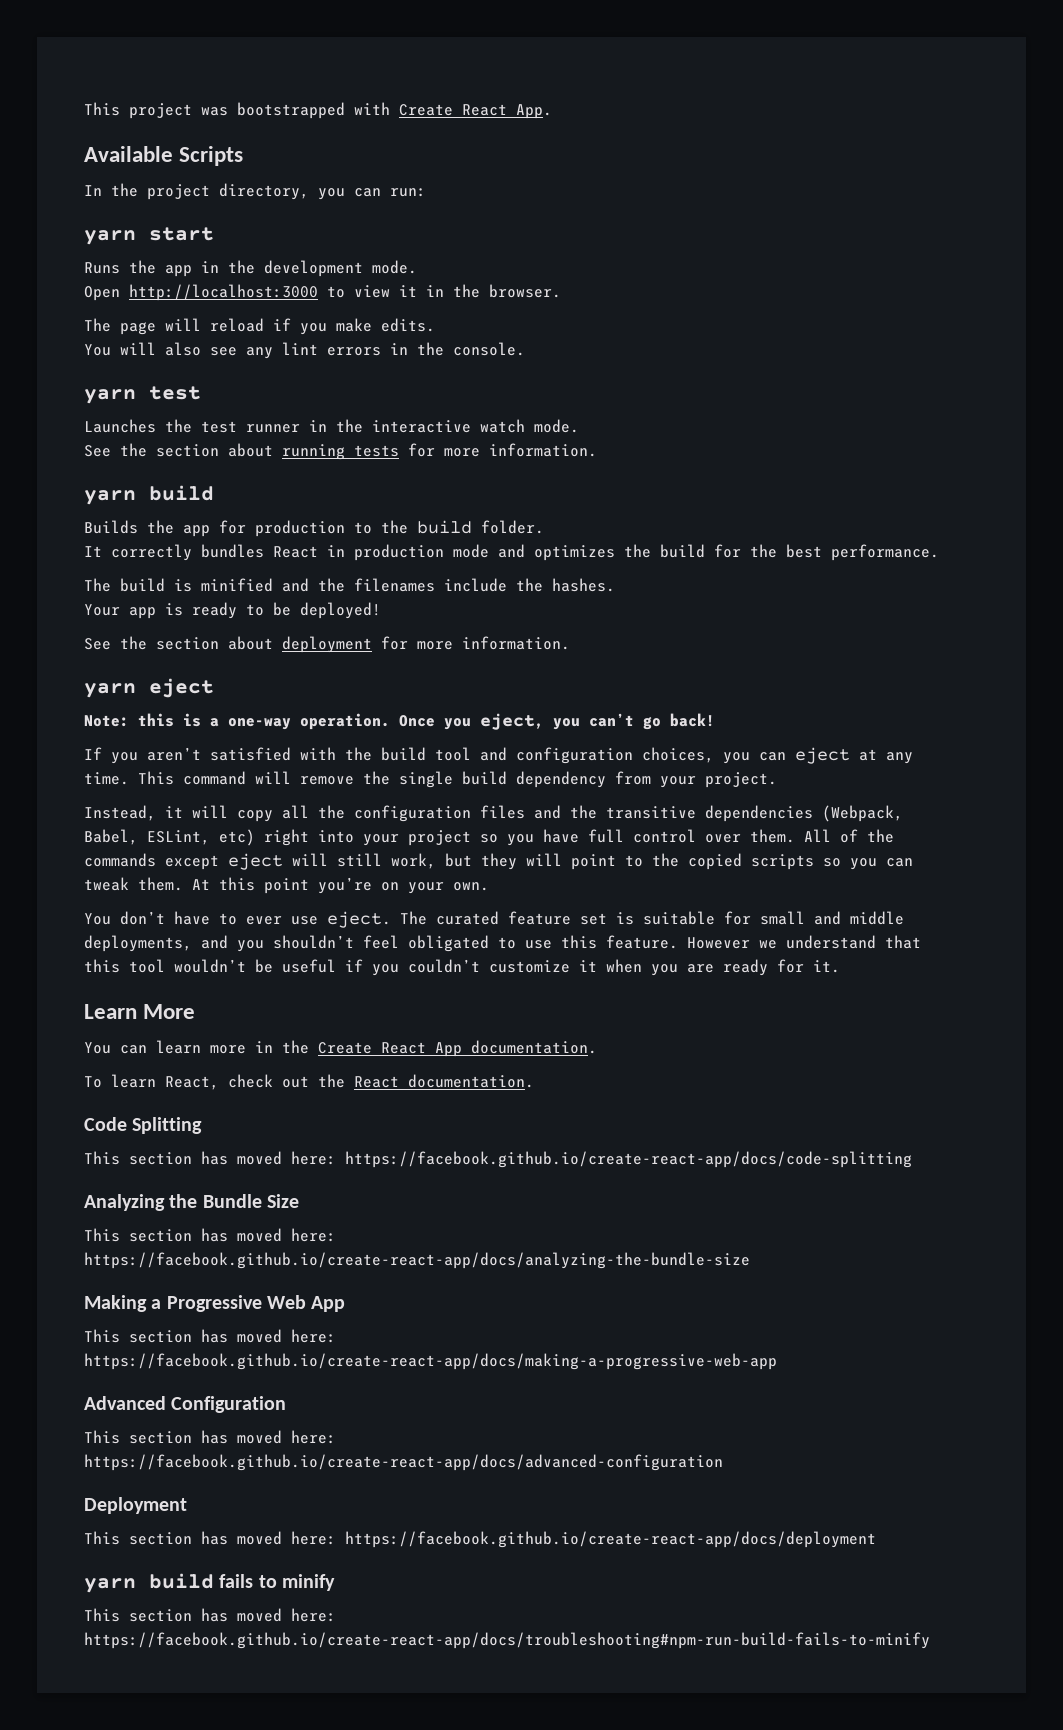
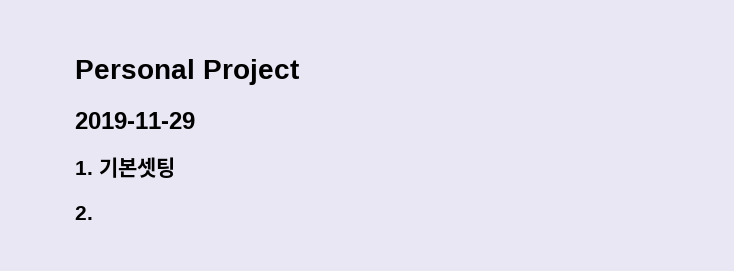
- This project was bootstrapped with Create React App.
- Available Scripts
- In the project directory, you can run:
- yarn start
- Runs the app in the development mode.
- Open http://localhost:3000 to view it in the browser.
- The page will reload if you make edits.
- You will also see any lint errors in the console.
- yarn test
- Launches the test runner in the interactive watch mode.
- See the section about running tests for more information.
- yarn build
- Builds the app for production to the build folder.
- It correctly bundles React in production mode and optimizes the build for the best performance.
- The build is minified and the filenames include the hashes.
- Your app is ready to be deployed!
- See the section about deployment for more information.
- yarn eject
- Note: this is a one-way operation. Once you eject, you can’t go back!
- If you aren’t satisfied with the build tool and configuration choices, you can eject at any time. This command will remove the single build dependency from your project.
- Instead, it will copy all the configuration files and the transitive dependencies (Webpack, Babel, ESLint, etc) right into your project so you have full control over them. All of the commands except eject will still work, but they will point to the copied scripts so you can tweak them. At this point you’re on your own.
- You don’t have to ever use eject. The curated feature set is suitable for small and middle deployments, and you shouldn’t feel obligated to use this feature. However we understand that this tool wouldn’t be useful if you couldn’t customize it when you are ready for it.
- Learn More
- You can learn more in the Create React App documentation.
- To learn React, check out the React documentation.
- Code Splitting
- This section has moved here: https://facebook.github.io/create-react-app/docs/code-splitting
- Analyzing the Bundle Size
- This section has moved here: https://facebook.github.io/create-react-app/docs/analyzing-the-bundle-size
- Making a Progressive Web App
- This section has moved here: https://facebook.github.io/create-react-app/docs/making-a-progressive-web-app
- Advanced Configuration
- This section has moved here: https://facebook.github.io/create-react-app/docs/advanced-configuration
- Deployment
- This section has moved here: https://facebook.github.io/create-react-app/docs/deployment
- yarn build fails to minify
- This section has moved here: https://facebook.github.io/create-react-app/docs/troubleshooting#npm-run-build-fails-to-minify
+ Personal Project
+ 2019-11-29
+ 1. 기본셋팅
+ 2.

